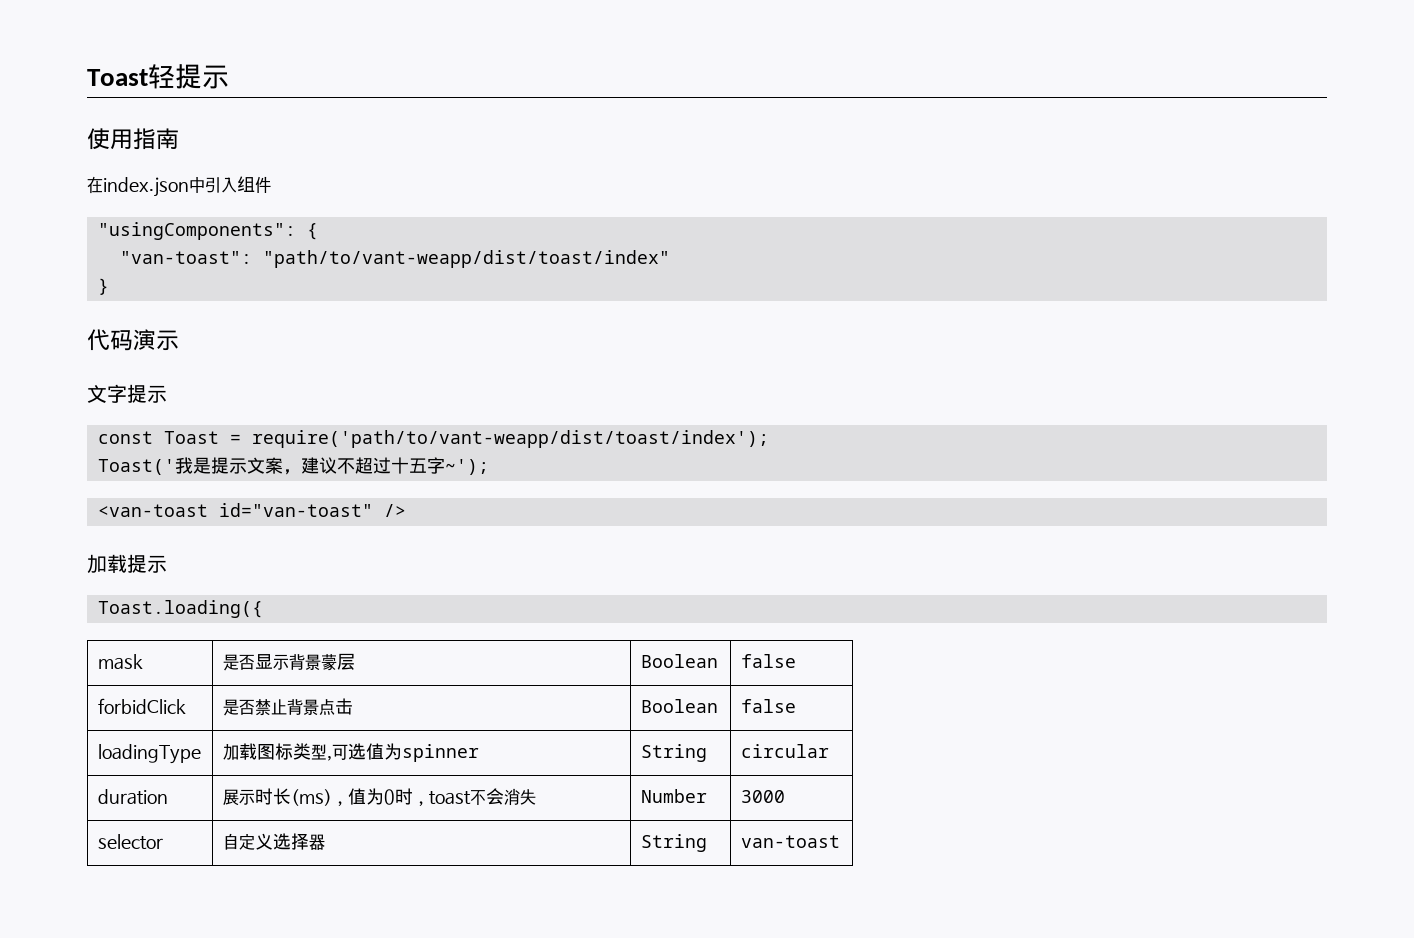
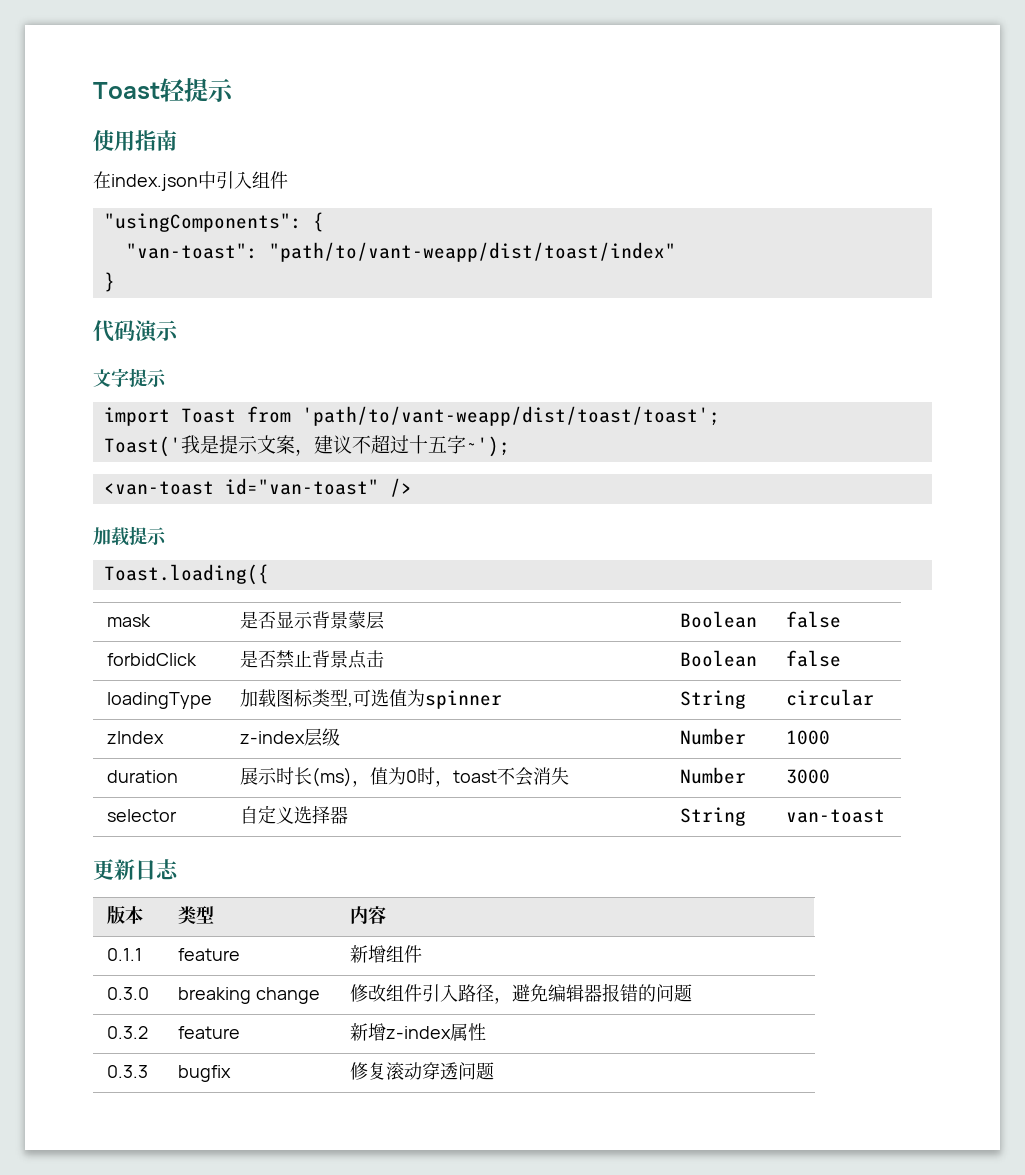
- const Toast = require('path/to/vant-weapp/dist/toast/index');
+ import Toast from 'path/to/vant-weapp/dist/toast/toast';
+ zIndex | z-index层级 | Number | 1000
+ 更新日志
+ 版本 | 类型 | 内容
+ 0.1.1 | feature | 新增组件
+ 0.3.0 | breaking change | 修改组件引入路径，避免编辑器报错的问题
+ 0.3.2 | feature | 新增z-index属性
+ 0.3.3 | bugfix | 修复滚动穿透问题

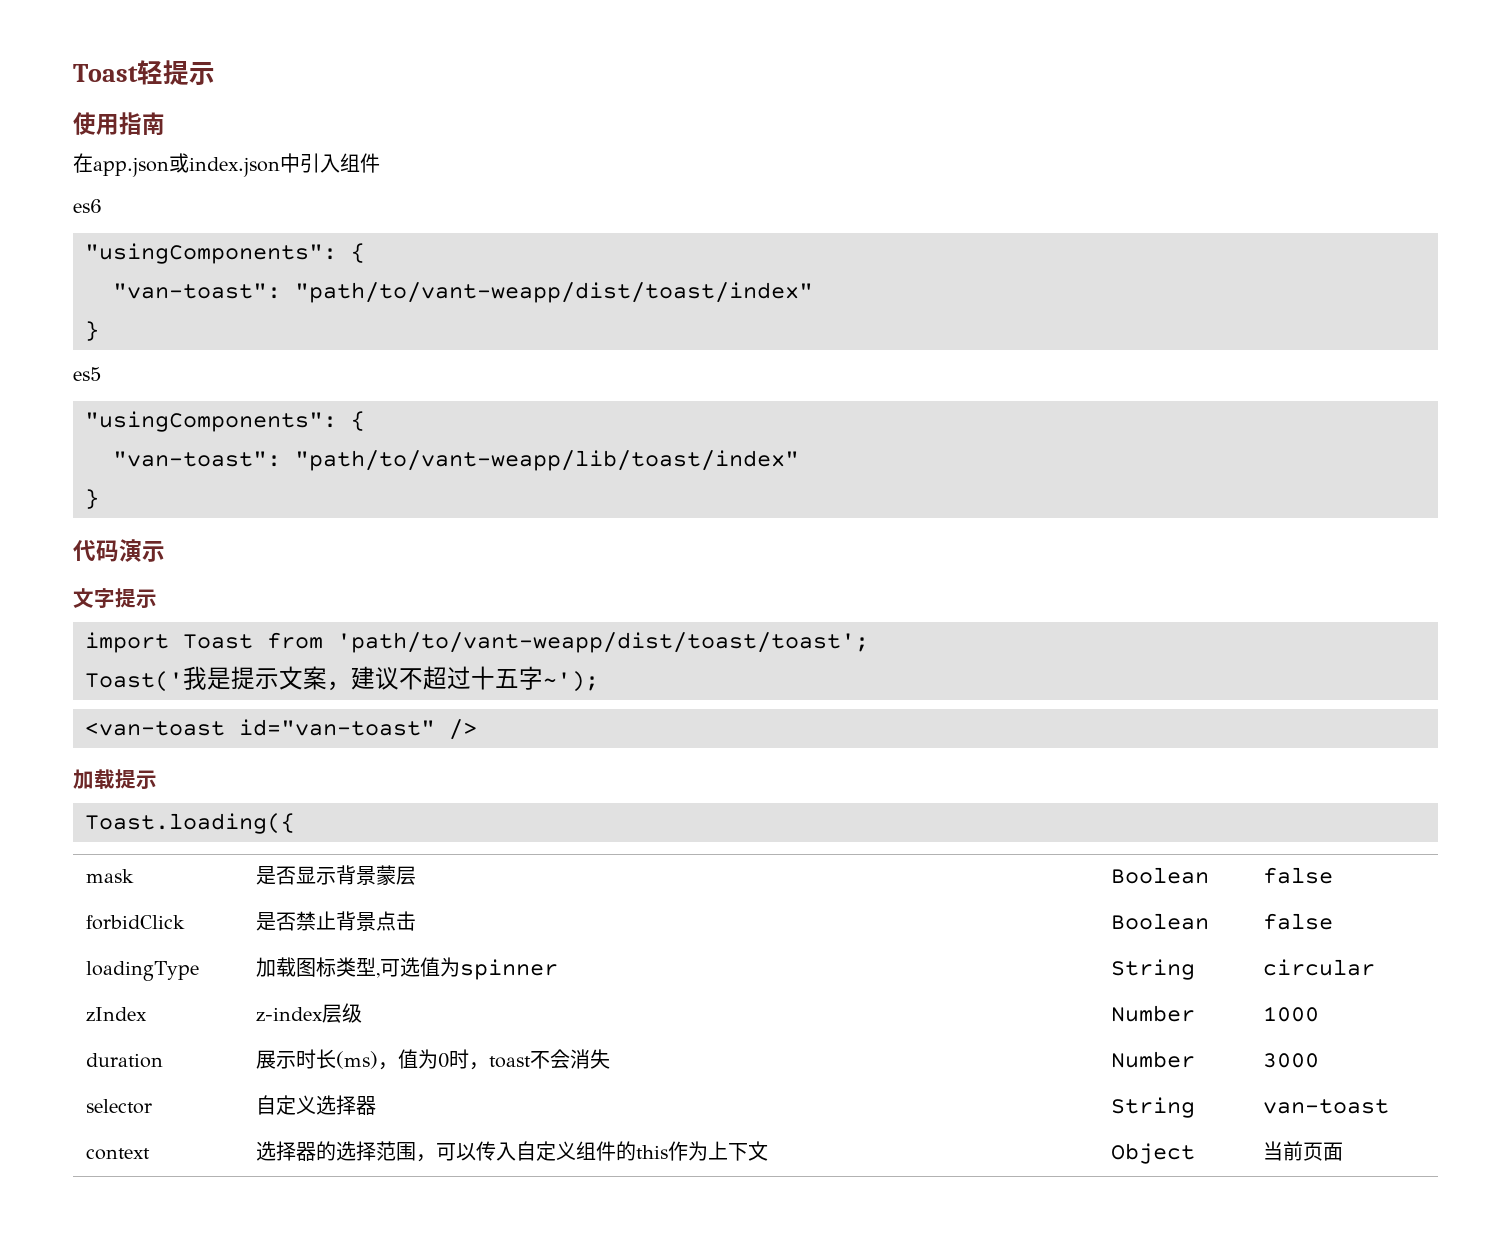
- 在index.json中引入组件
+ 在app.json或index.json中引入组件
+ es6
+ es5
+ "usingComponents": {
+ "van-toast": "path/to/vant-weapp/lib/toast/index"
+ }
- 更新日志
- 版本 | 类型 | 内容
- 0.1.1 | feature | 新增组件
- 0.3.0 | breaking change | 修改组件引入路径，避免编辑器报错的问题
- 0.3.2 | feature | 新增z-index属性
- 0.3.3 | bugfix | 修复滚动穿透问题
+ context | 选择器的选择范围，可以传入自定义组件的this作为上下文 | Object | 当前页面

